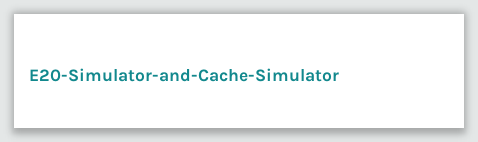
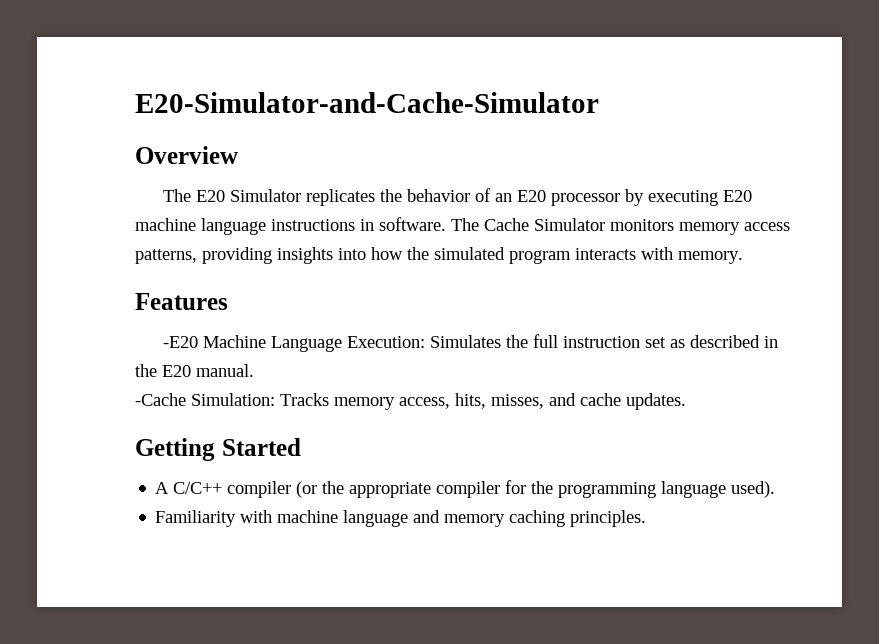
+ Overview
+ The E20 Simulator replicates the behavior of an E20 processor by executing E20 machine language instructions in software. The Cache Simulator monitors memory access patterns, providing insights into how the simulated program interacts with memory.
+ Features
+ -E20 Machine Language Execution: Simulates the full instruction set as described in the E20 manual.
+ -Cache Simulation: Tracks memory access, hits, misses, and cache updates.
+ Getting Started
+ A C/C++ compiler (or the appropriate compiler for the programming language used).
+ Familiarity with machine language and memory caching principles.

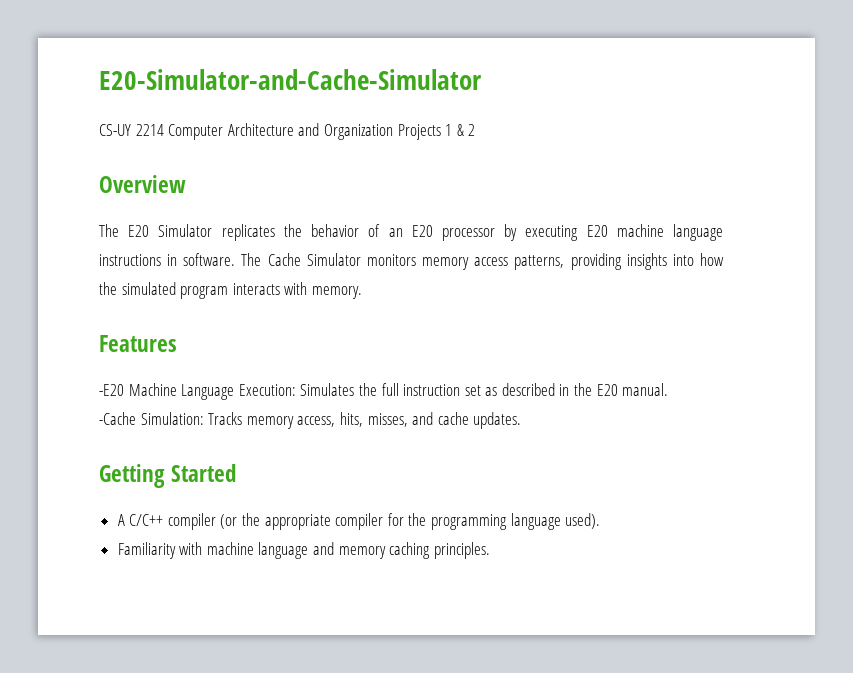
+ CS-UY 2214 Computer Architecture and Organization Projects 1 & 2

